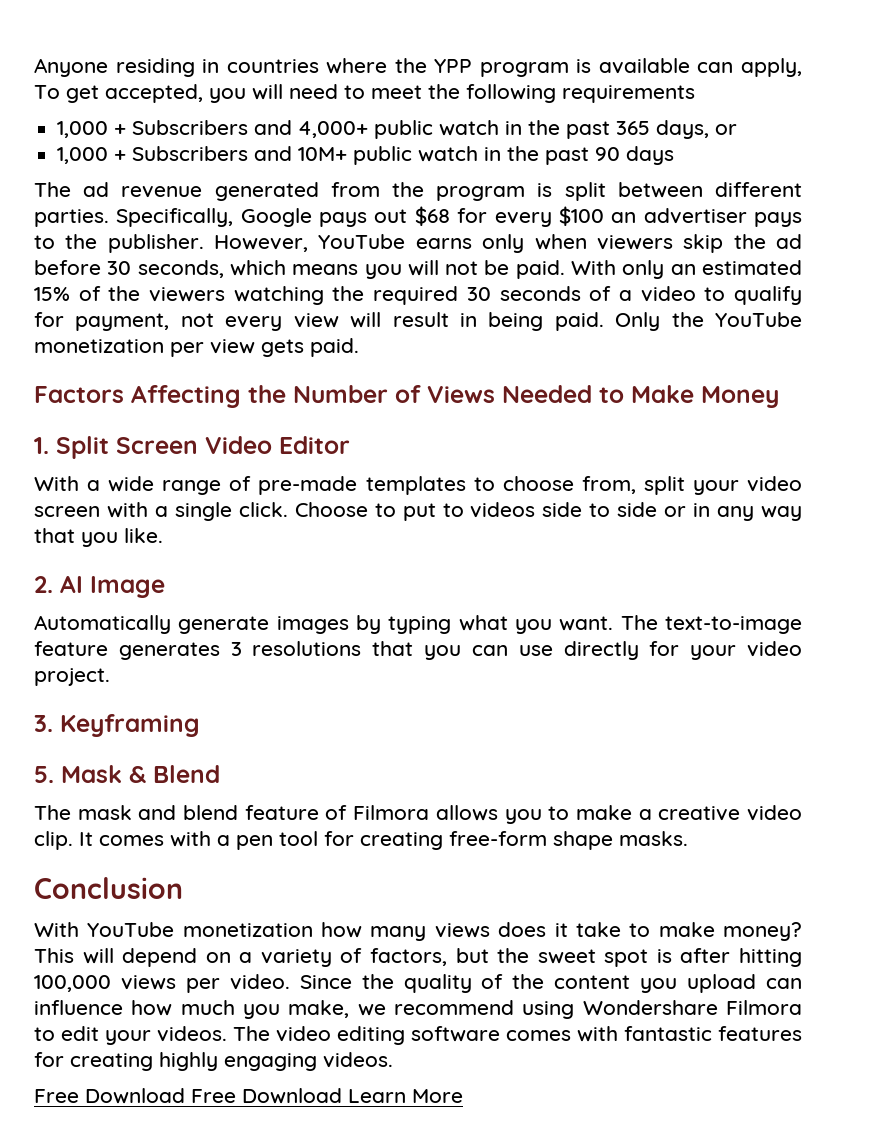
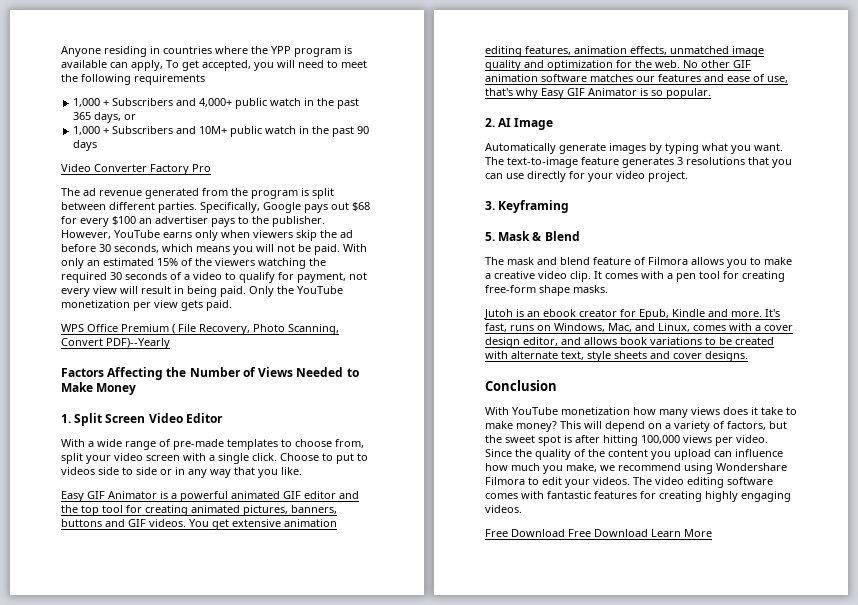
+ Video Converter Factory Pro
+ WPS Office Premium ( File Recovery, Photo Scanning, Convert PDF)--Yearly
+ Easy GIF Animator is a powerful animated GIF editor and the top tool for creating animated pictures, banners, buttons and GIF videos. You get extensive animation editing features, animation effects, unmatched image quality and optimization for the web. No other GIF animation software matches our features and ease of use, that's why Easy GIF Animator is so popular.
+ Jutoh is an ebook creator for Epub, Kindle and more. It's fast, runs on Windows, Mac, and Linux, comes with a cover design editor, and allows book variations to be created with alternate text, style sheets and cover designs.

